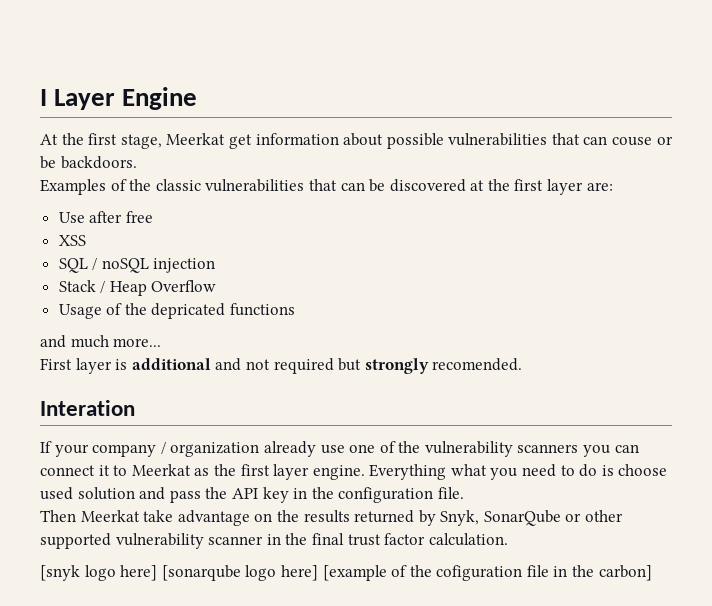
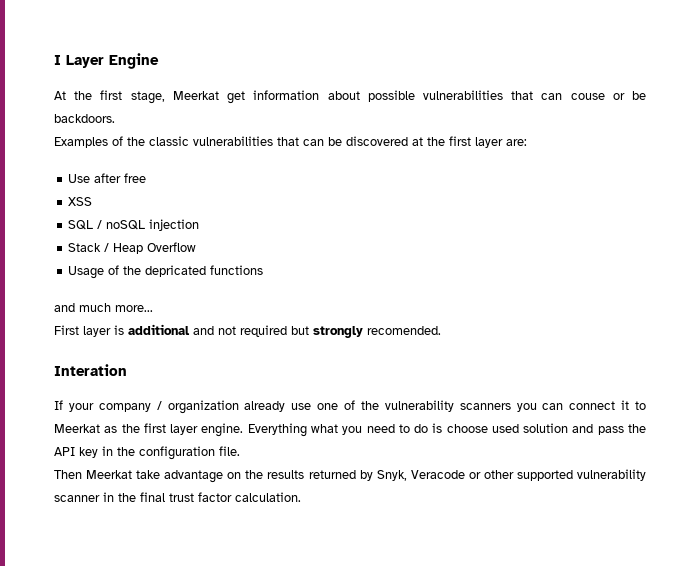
- Then Meerkat take advantage on the results returned by Snyk, SonarQube or other supported vulnerability scanner in the final trust factor calculation.
+ Then Meerkat take advantage on the results returned by Snyk, Veracode or other supported vulnerability scanner in the final trust factor calculation.
- [snyk logo here] [sonarqube logo here] [example of the cofiguration file in the carbon]

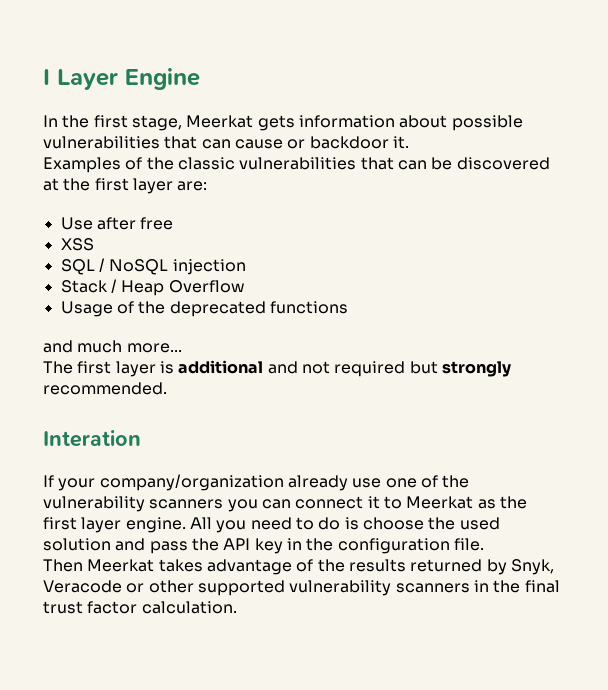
- At the first stage, Meerkat get information about possible vulnerabilities that can couse or be backdoors.
+ In the first stage, Meerkat gets information about possible vulnerabilities that can cause or backdoor it.
- SQL / noSQL injection
+ SQL / NoSQL injection
- Usage of the depricated functions
+ Usage of the deprecated functions
- First layer is additional and not required but strongly recomended.
+ The first layer is additional and not required but strongly recommended.
- If your company / organization already use one of the vulnerability scanners you can connect it to Meerkat as the first layer engine.
+ If your company/organization already use one of the vulnerability scanners you can connect it to Meerkat as the first layer engine.
- Everything what you need to do is choose used solution and pass the API key in the configuration file.
+ All you need to do is choose the used solution and pass the API key in the configuration file.
- Then Meerkat take advantage on the results returned by Snyk, Veracode or other supported vulnerability scanner in the final trust factor calculation.
+ Then Meerkat takes advantage of the results returned by Snyk, Veracode or other supported vulnerability scanners in the final trust factor calculation.

